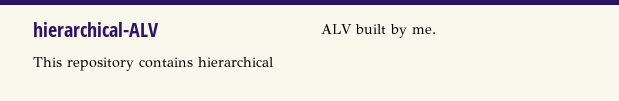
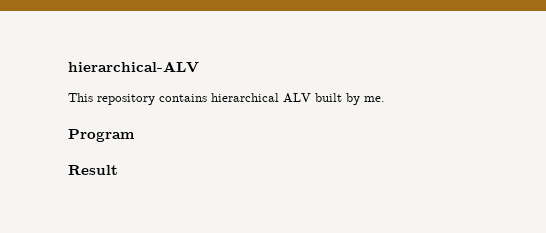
+ Program
+ Result

